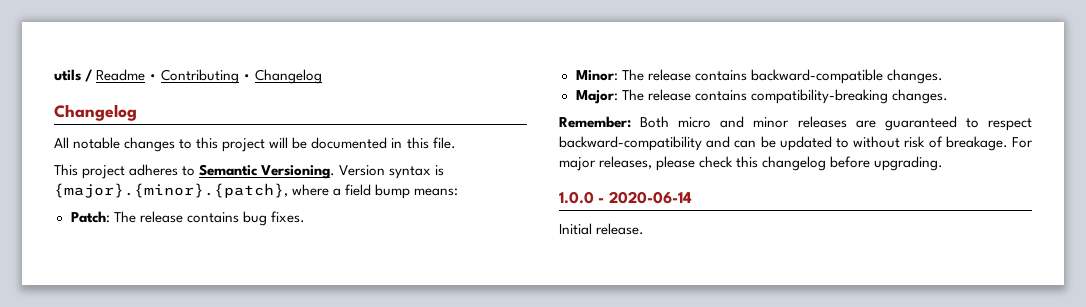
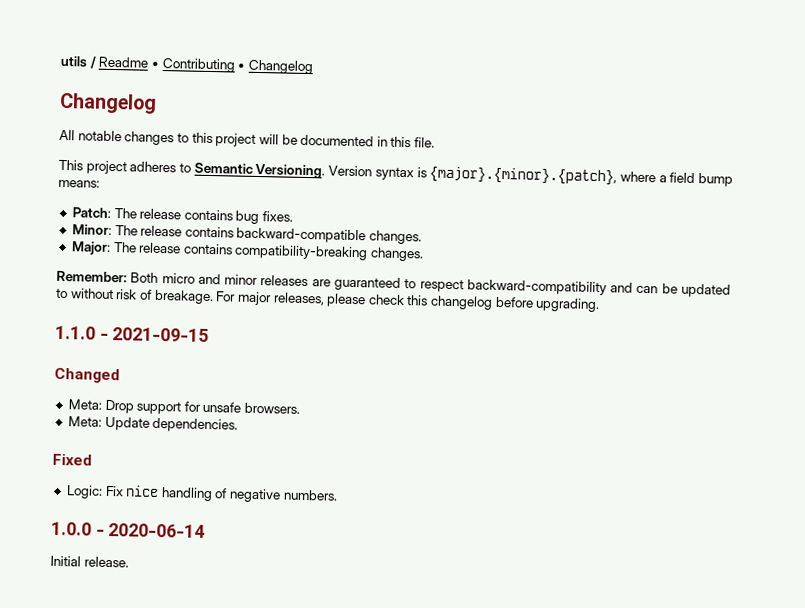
+ 1.1.0 - 2021-09-15
+ Changed
+ Meta: Drop support for unsafe browsers.
+ Meta: Update dependencies.
+ Fixed
+ Logic: Fix nice handling of negative numbers.

